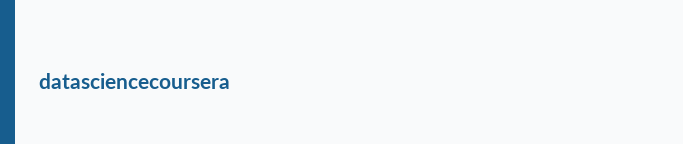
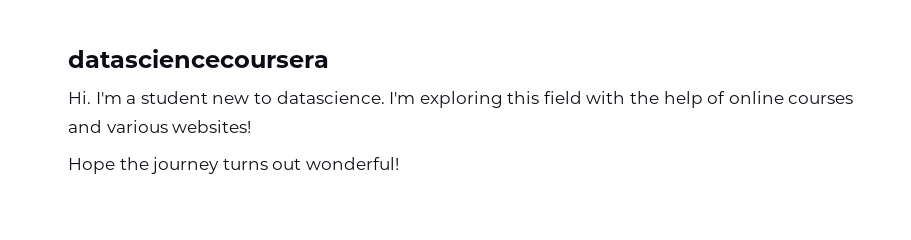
+ Hi. I'm a student new to datascience. I'm exploring this field with the help of online courses and various websites!
+ Hope the journey turns out wonderful!

